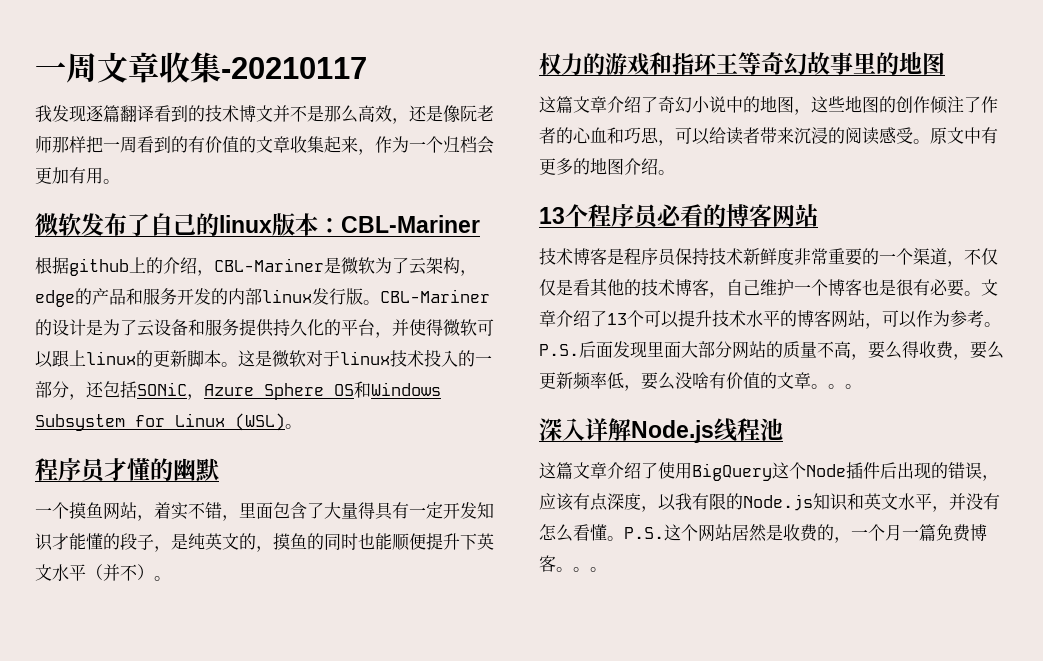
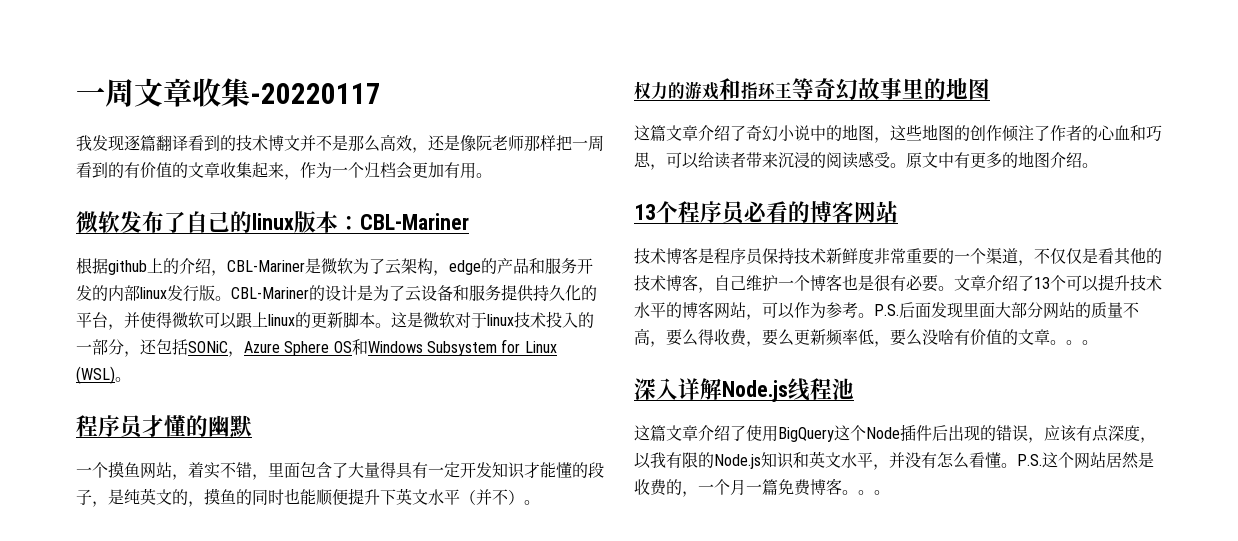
- 一周文章收集-20210117
+ 一周文章收集-20220117

